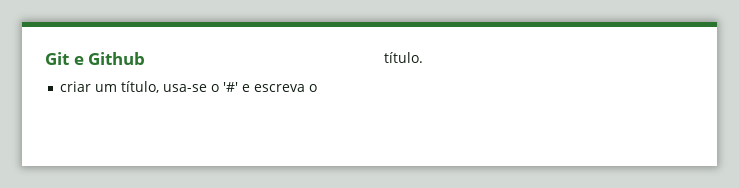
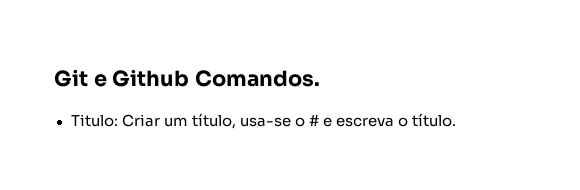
- Git e Github
- criar um título, usa-se o '#' e escreva o título.
+ Git e Github Comandos.
+ Titulo: Criar um título, usa-se o # e escreva o título.

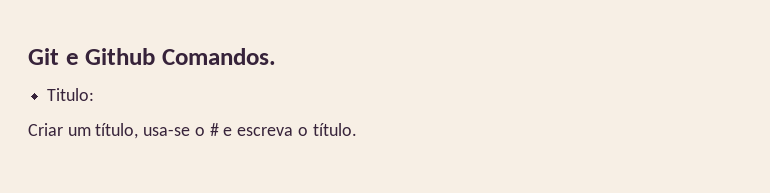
- Titulo: Criar um título, usa-se o # e escreva o título.
+ Titulo:
+ Criar um título, usa-se o # e escreva o título.

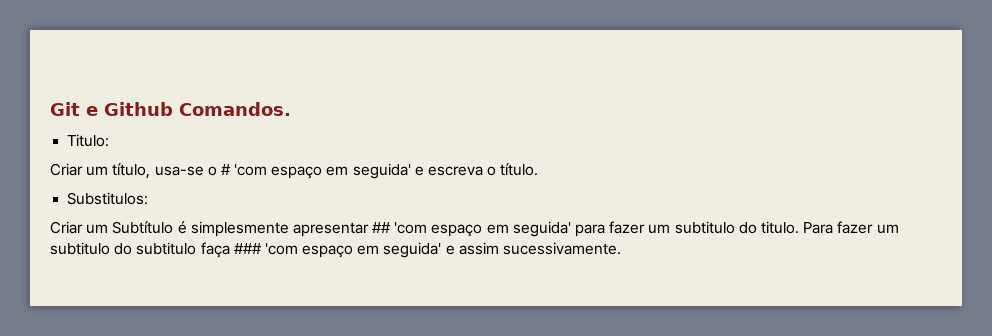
- Criar um título, usa-se o # e escreva o título.
+ Criar um título, usa-se o # 'com espaço em seguida' e escreva o título.
+ Substitulos:
+ Criar um Subtítulo é simplesmente apresentar ## 'com espaço em seguida' para fazer um subtitulo do titulo. Para fazer um subtitulo do subtitulo faça ### 'com espaço em seguida' e assim sucessivamente.

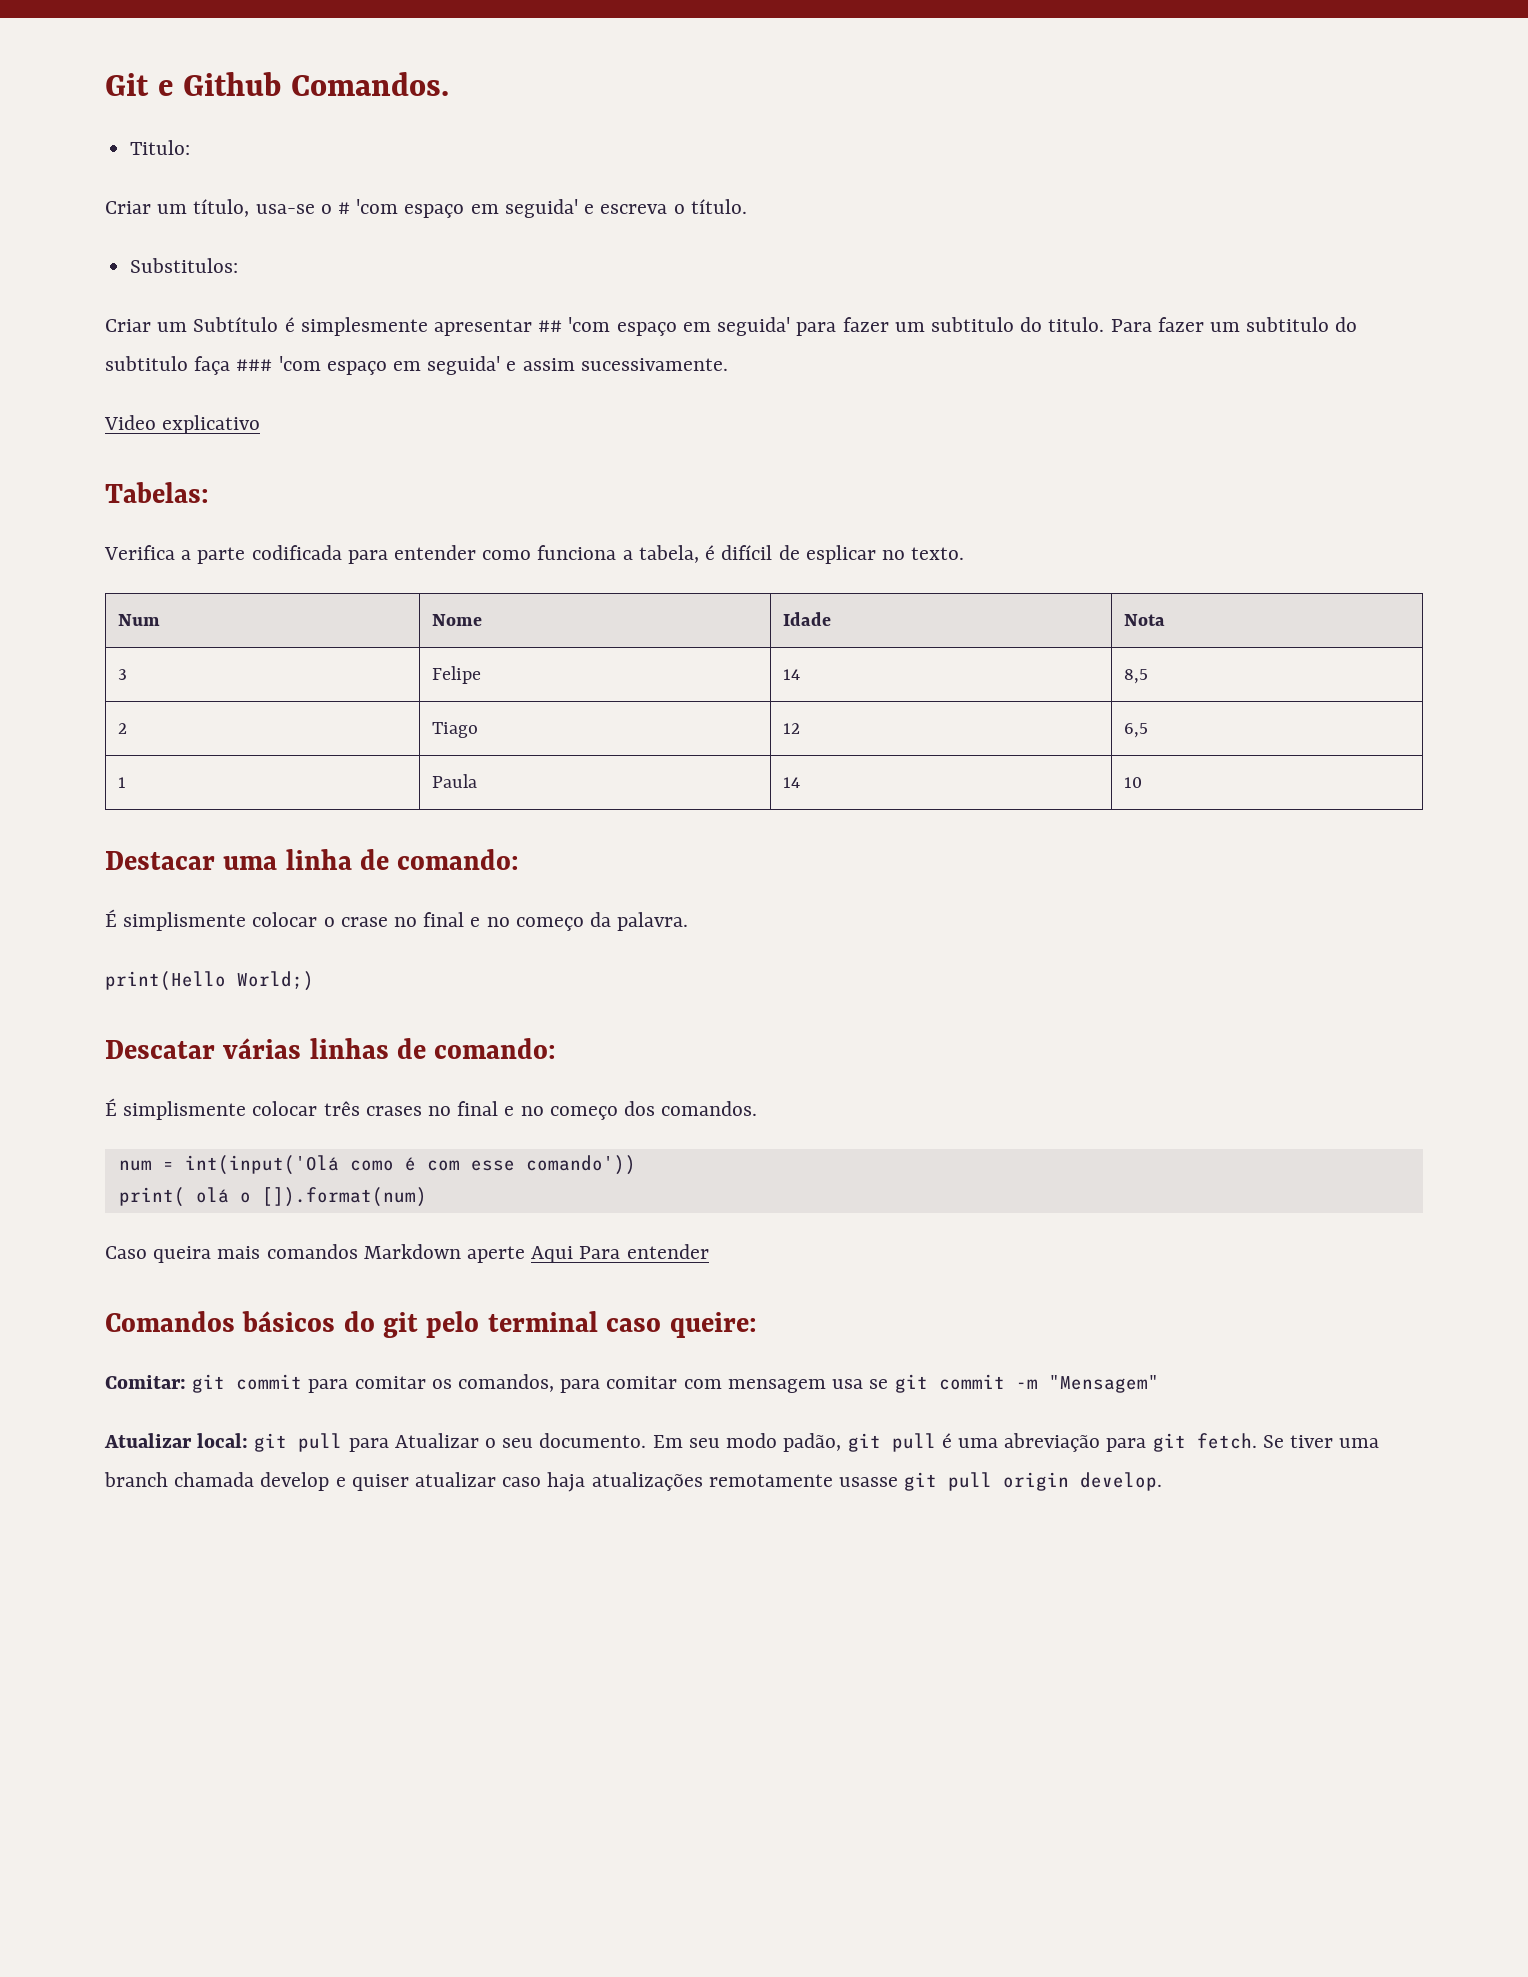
+ Video explicativo
+ Tabelas:
+ Verifica a parte codificada para entender como funciona a tabela, é difícil de esplicar no texto.
+ Num | Nome | Idade | Nota
+ 3 | Felipe | 14 | 8,5
+ 2 | Tiago | 12 | 6,5
+ 1 | Paula | 14 | 10
+ Destacar uma linha de comando:
+ É simplismente colocar o crase no final e no começo da palavra.
+ print(Hello World;)
+ Descatar várias linhas de comando:
+ É simplismente colocar três crases no final e no começo dos comandos.
+ num = int(input('Olá como é com esse comando'))
+ print( olá o []).format(num)
+ Caso queira mais comandos Markdown aperte Aqui Para entender
+ Comandos básicos do git pelo terminal caso queire:
+ Comitar: git commit para comitar os comandos, para comitar com mensagem usa se git commit -m "Mensagem"
+ Atualizar local: git pull para Atualizar o seu documento. Em seu modo padão, git pull é uma abreviação para git fetch. Se tiver uma branch chamada develop e quiser atualizar caso haja atualizações remotamente usasse git pull origin develop.

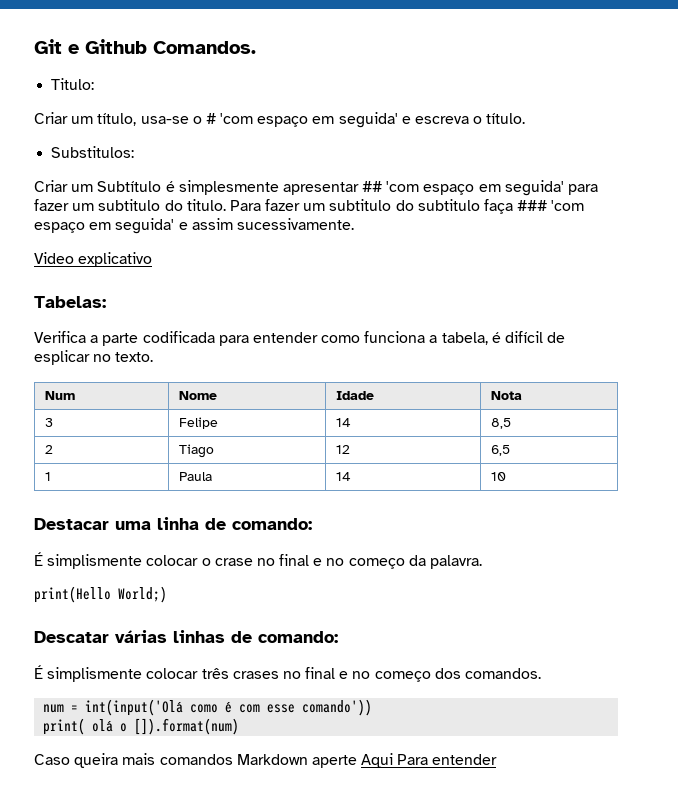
- Comandos básicos do git pelo terminal caso queire:
- Comitar: git commit para comitar os comandos, para comitar com mensagem usa se git commit -m "Mensagem"
- Atualizar local: git pull para Atualizar o seu documento. Em seu modo padão, git pull é uma abreviação para git fetch. Se tiver uma branch chamada develop e quiser atualizar caso haja atualizações remotamente usasse git pull origin develop.

